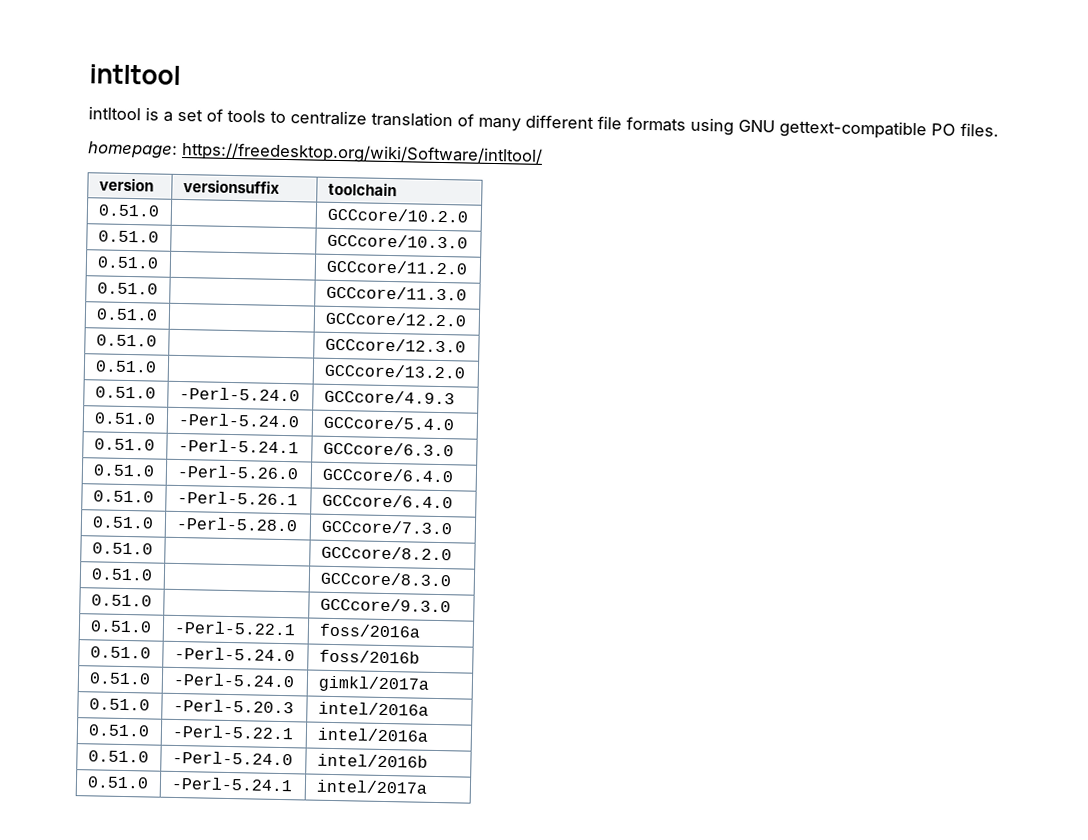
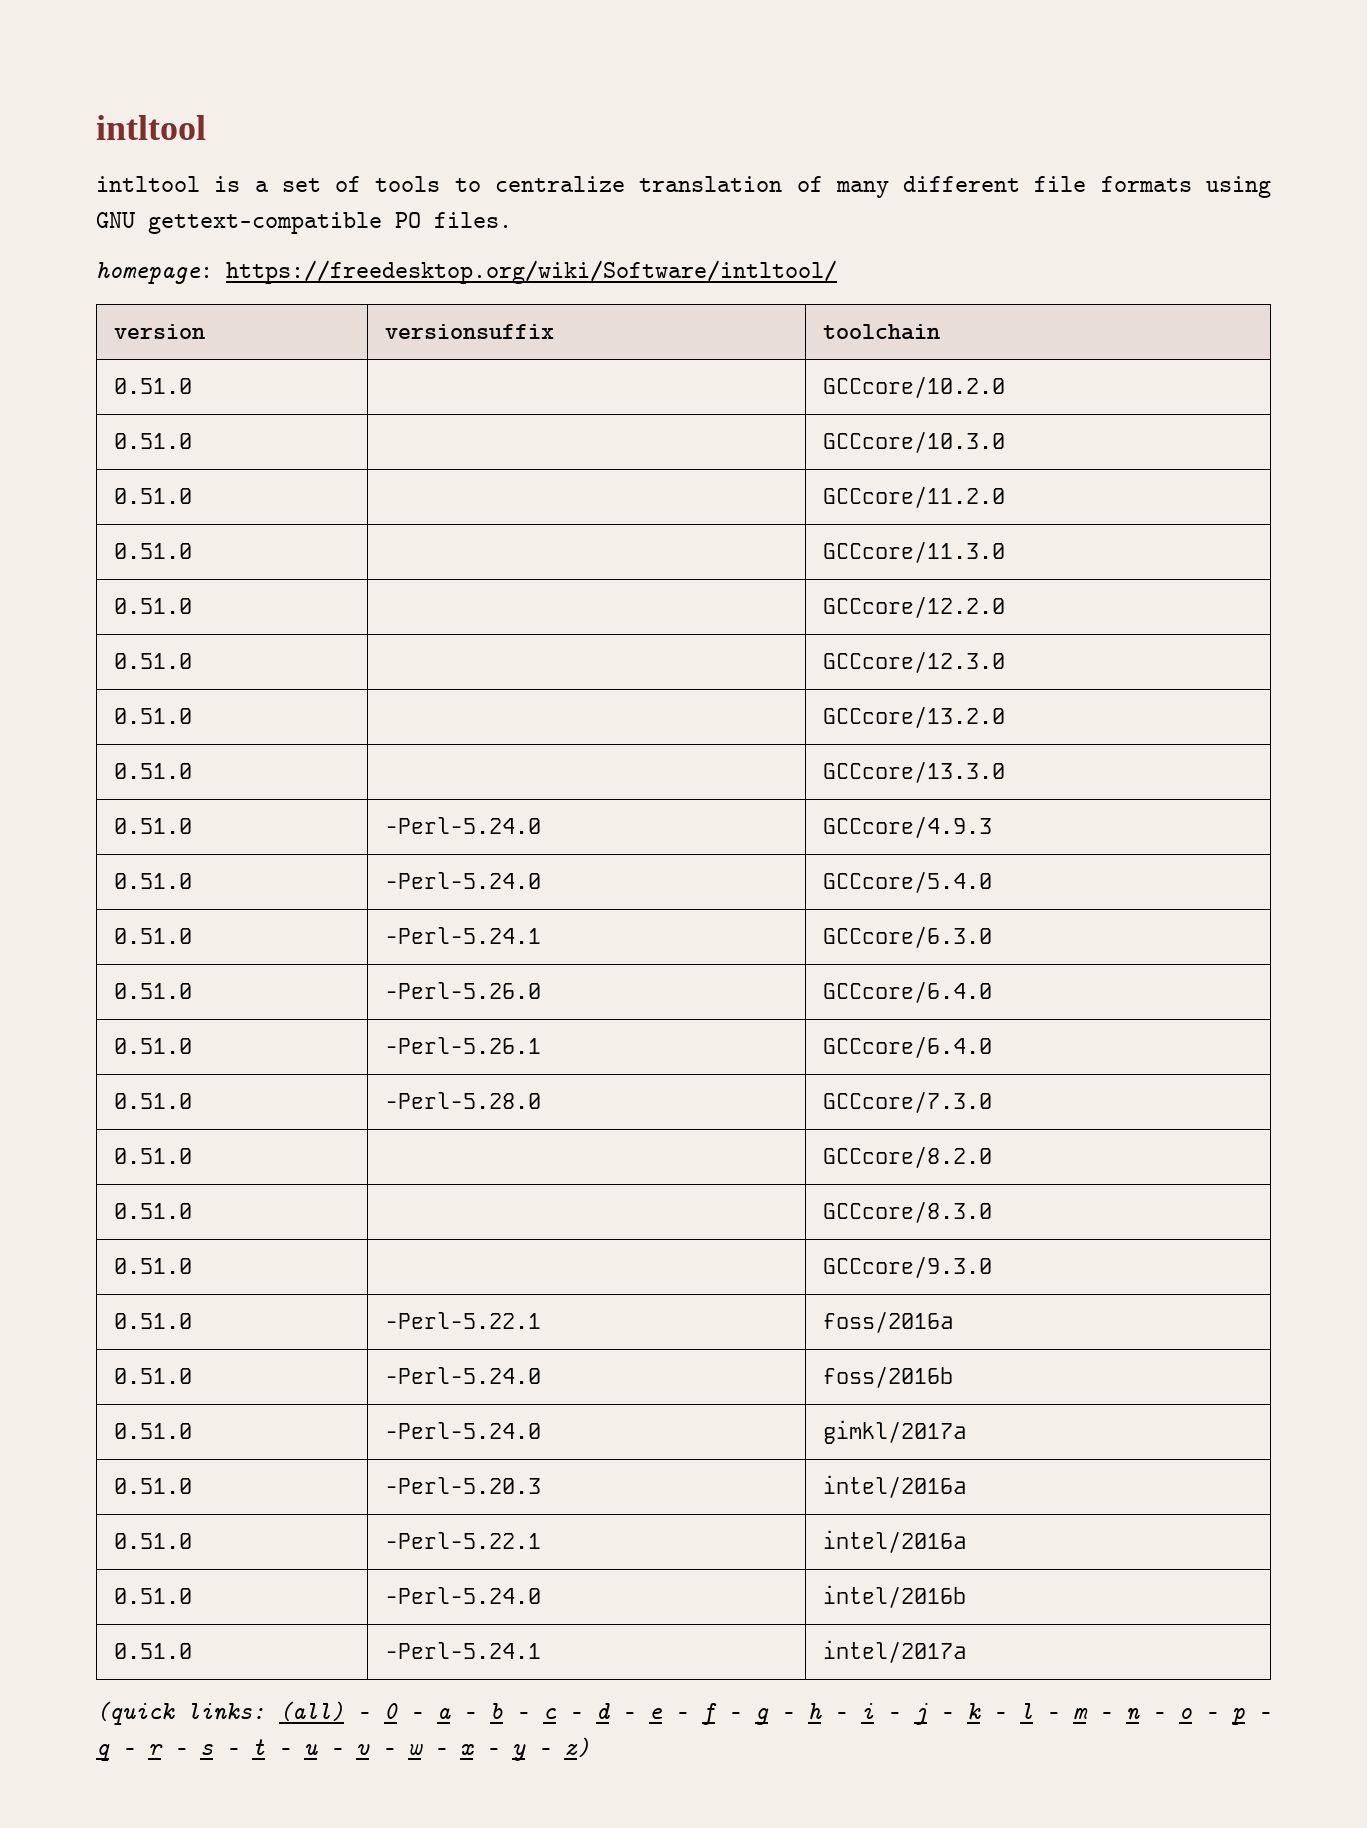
+ 0.51.0 | | GCCcore/13.3.0
+ (quick links: (all) - 0 - a - b - c - d - e - f - g - h - i - j - k - l - m - n - o - p - q - r - s - t - u - v - w - x - y - z)

